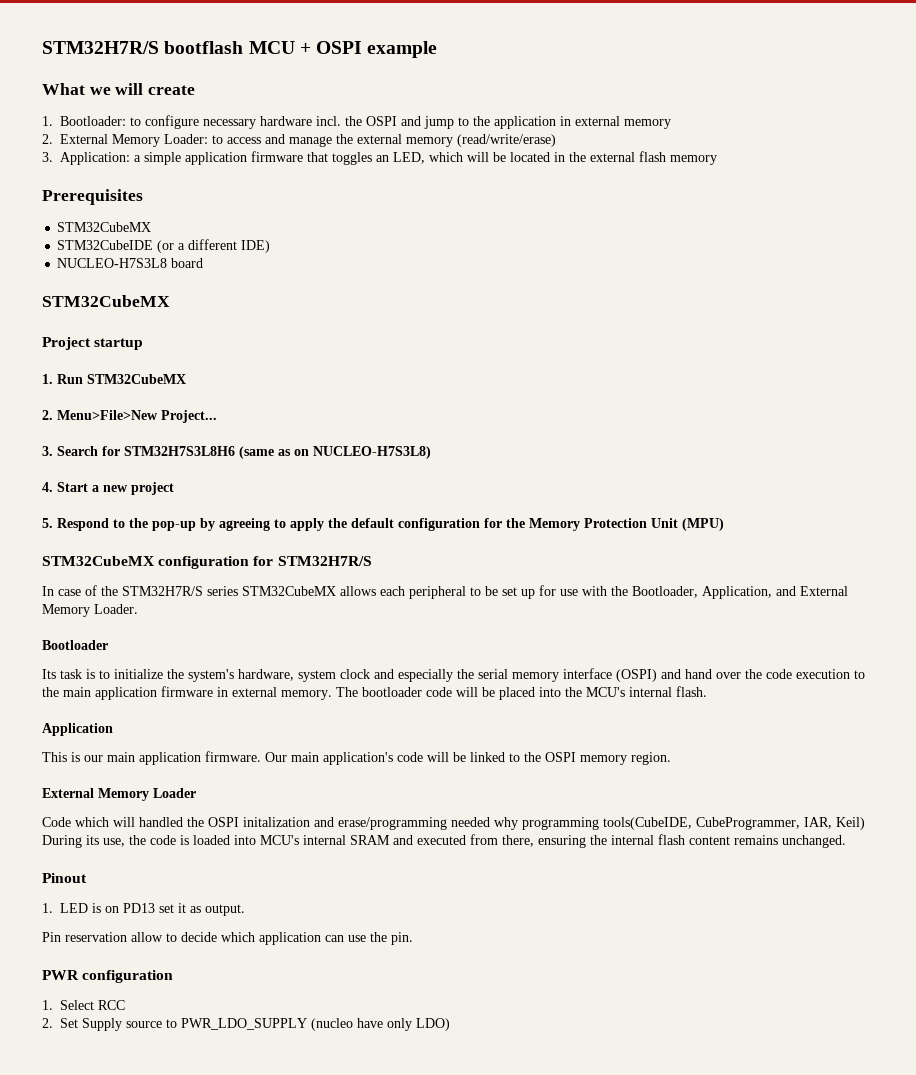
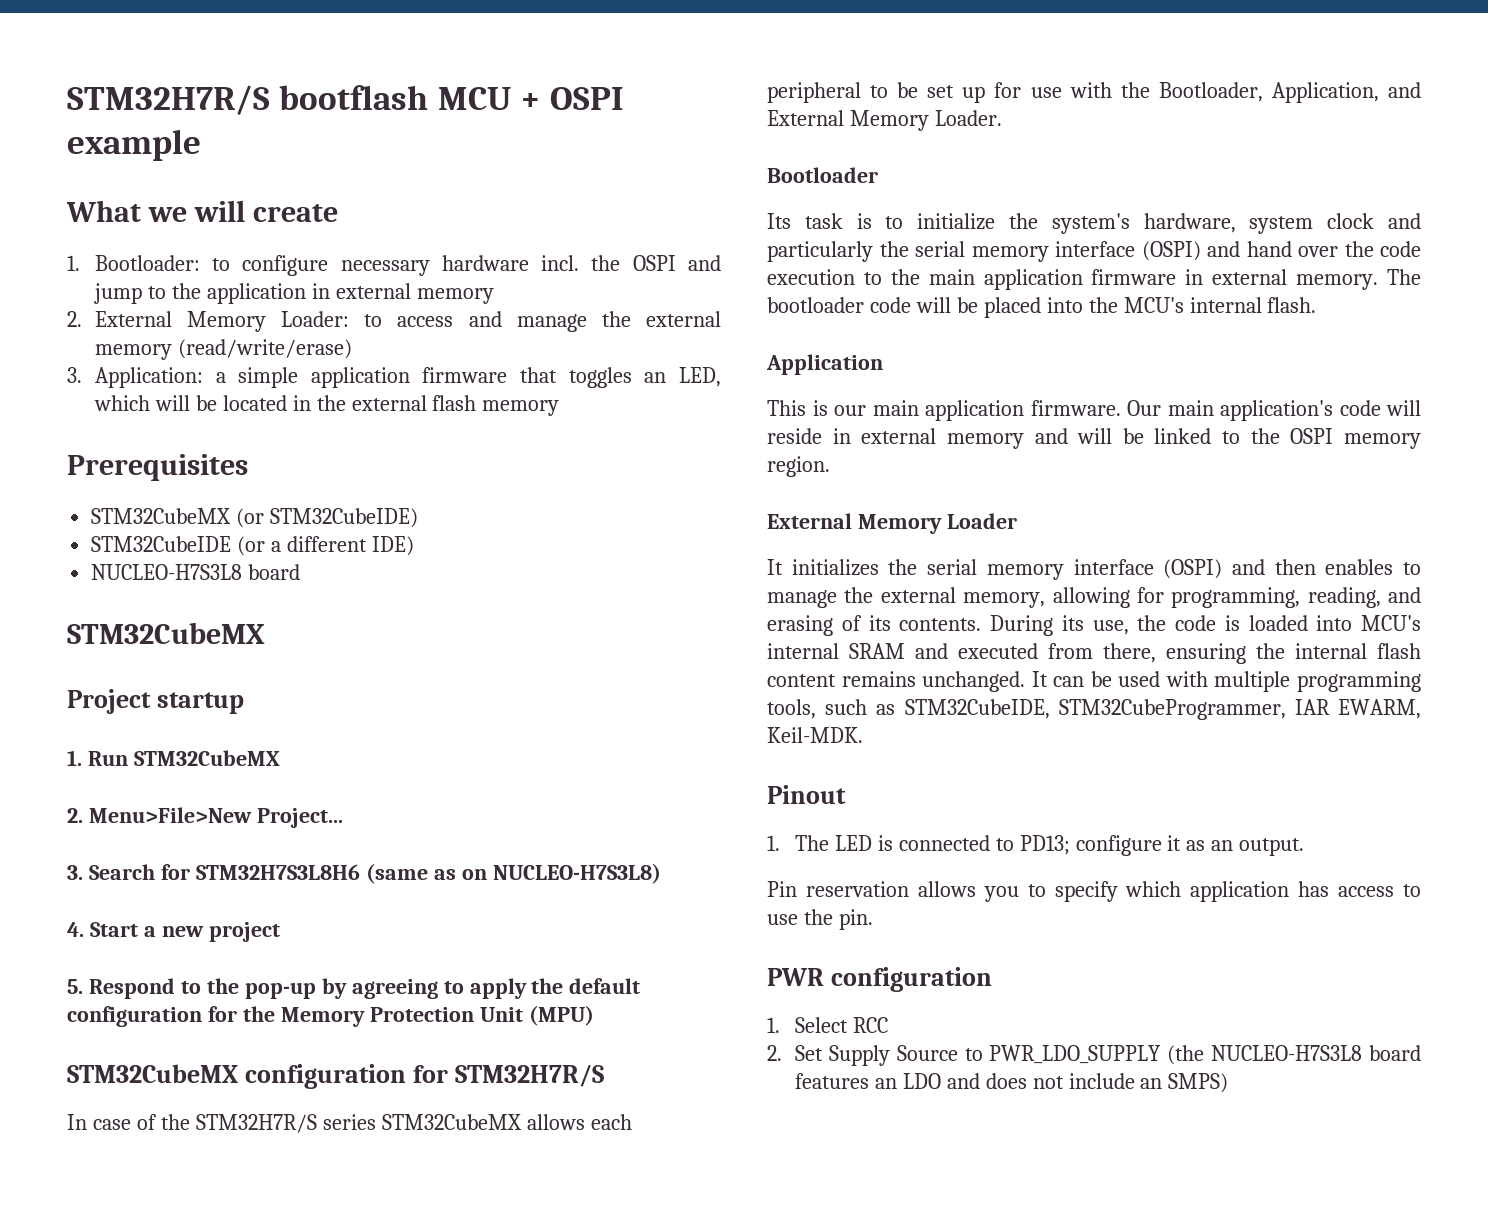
  Prerequisites
- STM32CubeMX
+ STM32CubeMX (or STM32CubeIDE)
- Its task is to initialize the system's hardware, system clock and especially the serial memory interface (OSPI) and hand over the code execution to the main application firmware in external memory.
+ Its task is to initialize the system's hardware, system clock and particularly the serial memory interface (OSPI) and hand over the code execution to the main application firmware in external memory.
- Our main application's code will be linked to the OSPI memory region.
+ Our main application's code will reside in external memory and will be linked to the OSPI memory region.
- Code which will handled the OSPI initalization and erase/programming needed why programming tools(CubeIDE, CubeProgrammer, IAR, Keil) During its use, the code is loaded into MCU's internal SRAM and executed from there, ensuring the internal flash content remains unchanged.
+ It initializes the serial memory interface (OSPI) and then enables to manage the external memory, allowing for programming, reading, and erasing of its contents. During its use, the code is loaded into MCU's internal SRAM and executed from there, ensuring the internal flash content remains unchanged. It can be used with multiple programming tools, such as STM32CubeIDE, STM32CubeProgrammer, IAR EWARM, Keil-MDK.
- 1. LED is on PD13 set it as output.
+ 1. The LED is connected to PD13; configure it as an output.
- Pin reservation allow to decide which application can use the pin.
+ Pin reservation allows you to specify which application has access to use the pin.
- 2. Set Supply source to PWR_LDO_SUPPLY (nucleo have only LDO)
+ 2. Set Supply Source to PWR_LDO_SUPPLY (the NUCLEO-H7S3L8 board features an LDO and does not include an SMPS)

